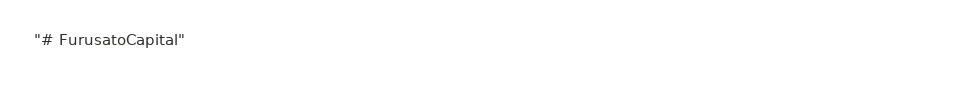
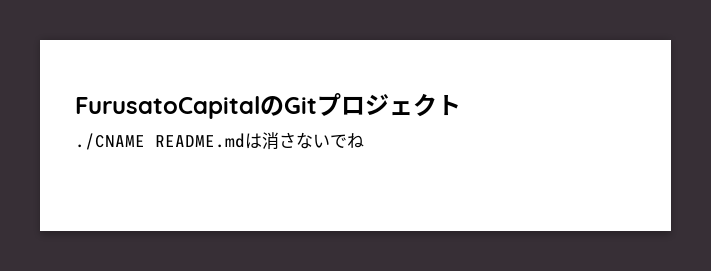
- "# FurusatoCapital"
+ FurusatoCapitalのGitプロジェクト
+ ./CNAME README.mdは消さないでね

